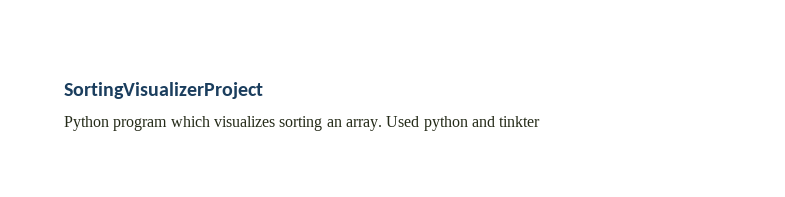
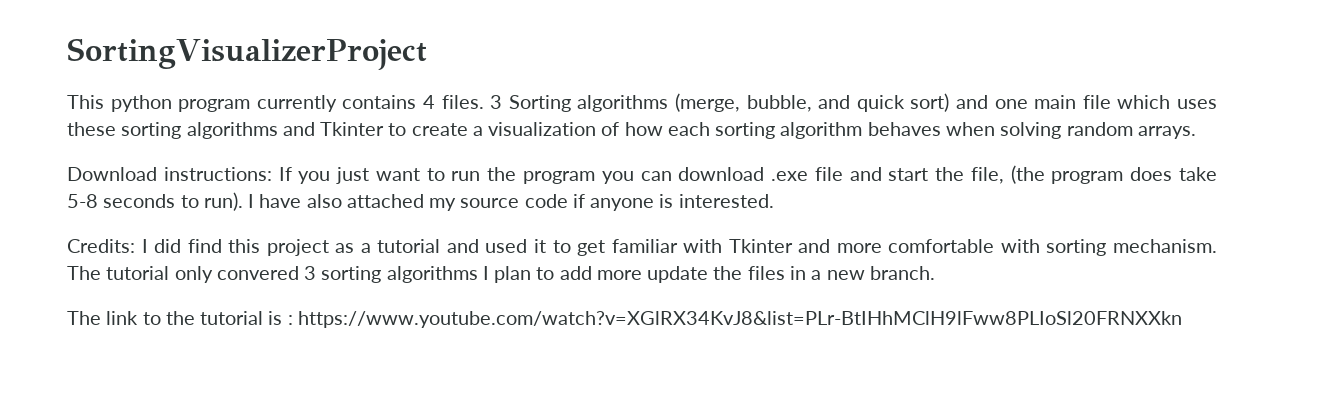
- Python program which visualizes sorting an array. Used python and tinkter
+ This python program currently contains 4 files. 3 Sorting algorithms (merge, bubble, and quick sort) and one main file which uses these sorting algorithms and Tkinter to create a visualization of how each sorting algorithm behaves when solving random arrays.
+ Download instructions: If you just want to run the program you can download .exe file and start the file, (the program does take 5-8 seconds to run). I have also attached my source code if anyone is interested.
+ Credits: I did find this project as a tutorial and used it to get familiar with Tkinter and more comfortable with sorting mechanism. The tutorial only convered 3 sorting algorithms I plan to add more update the files in a new branch.
+ The link to the tutorial is : https://www.youtube.com/watch?v=XGlRX34KvJ8&list=PLr-BtIHhMClH9lFww8PLIoSl20FRNXXkn

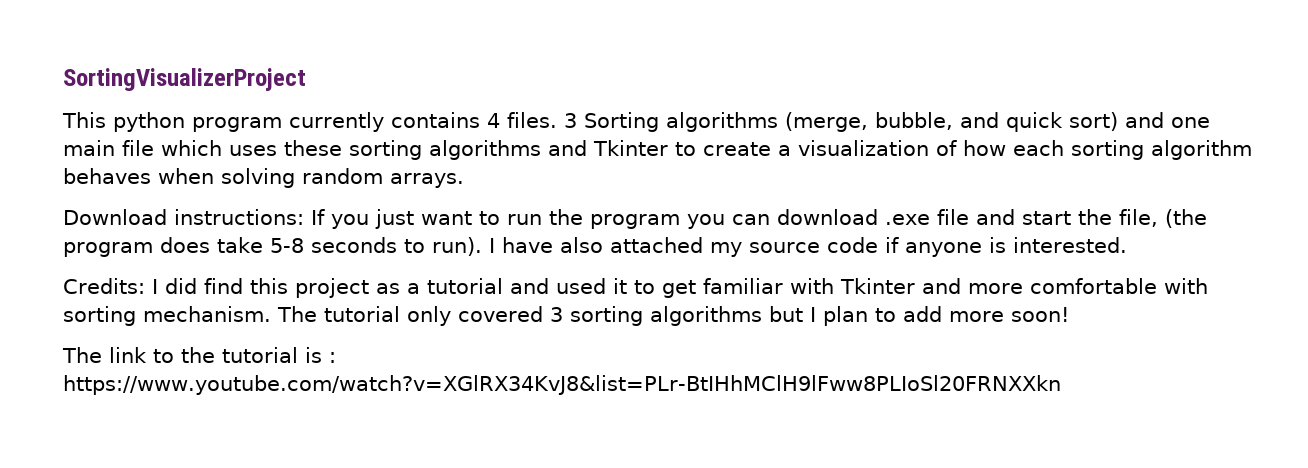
- The tutorial only convered 3 sorting algorithms I plan to add more update the files in a new branch.
+ The tutorial only covered 3 sorting algorithms but I plan to add more soon!

